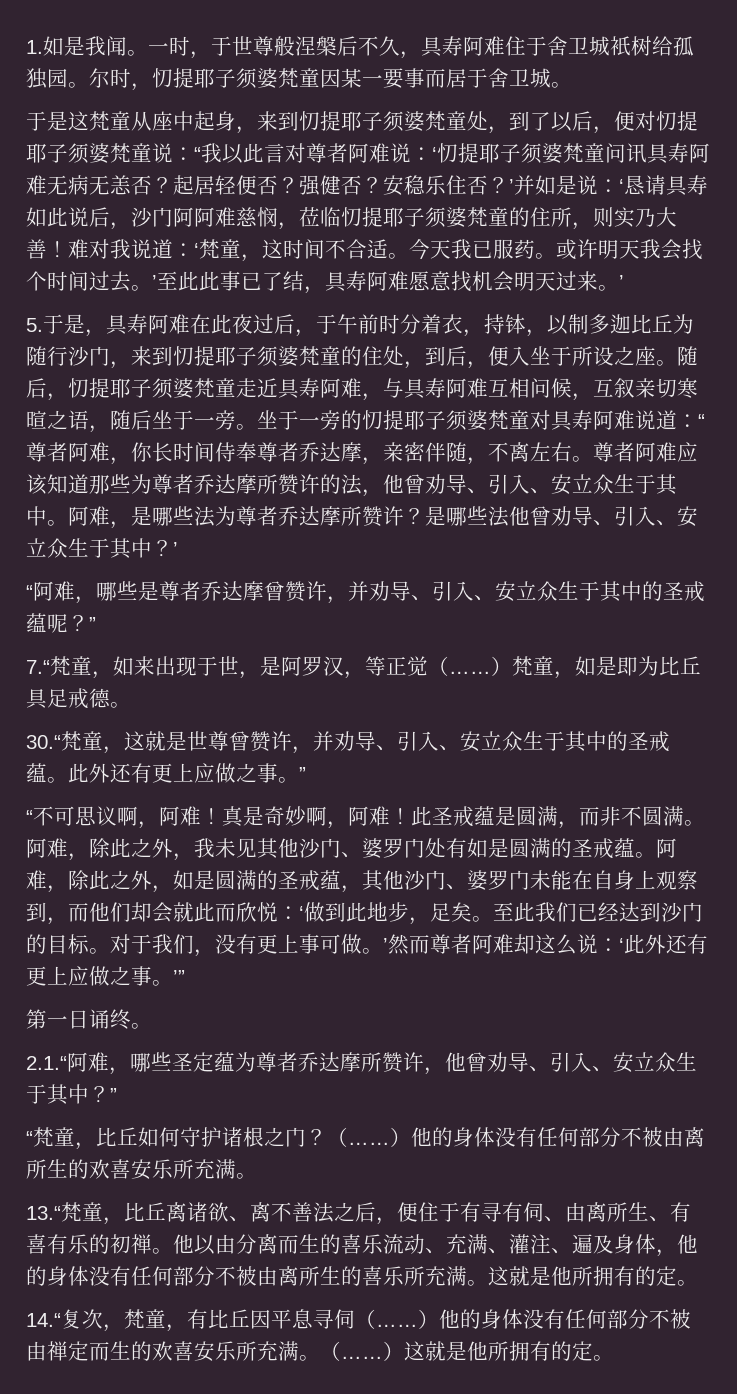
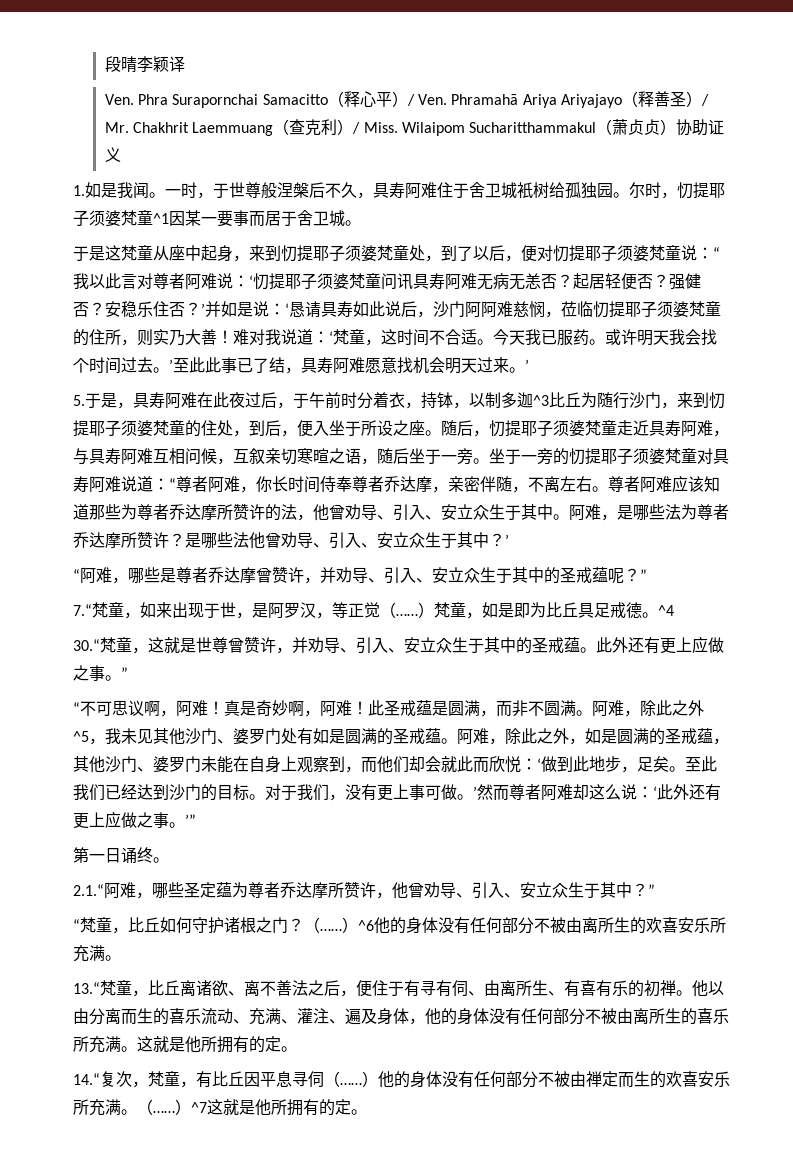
+ 段晴李颖译
+ Ven. Phra Surapornchai Samacitto（释心平）/ Ven. Phramahā Ariya Ariyajayo（释善圣）/ Mr. Chakhrit Laemmuang（查克利）/ Miss. Wilaipom Sucharitthammakul（萧贞贞）协助证义
- 尔时，忉提耶子须婆梵童因某一要事而居于舍卫城。
+ 尔时，忉提耶子须婆梵童^1因某一要事而居于舍卫城。
- 5.于是，具寿阿难在此夜过后，于午前时分着衣，持钵，以制多迦比丘为随行沙门，来到忉提耶子须婆梵童的住处，到后，便入坐于所设之座。
+ 5.于是，具寿阿难在此夜过后，于午前时分着衣，持钵，以制多迦^3比丘为随行沙门，来到忉提耶子须婆梵童的住处，到后，便入坐于所设之座。
+ ^4
- 阿难，除此之外，我未见其他沙门、婆罗门处有如是圆满的圣戒蕴。
+ 阿难，除此之外^5，我未见其他沙门、婆罗门处有如是圆满的圣戒蕴。
- （……）他的身体没有任何部分不被由离所生的欢喜安乐所充满。
+ （……）^6他的身体没有任何部分不被由离所生的欢喜安乐所充满。
- （……）这就是他所拥有的定。
+ （……）^7这就是他所拥有的定。

